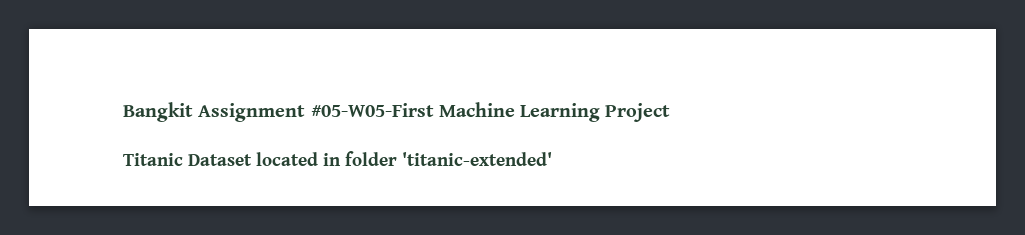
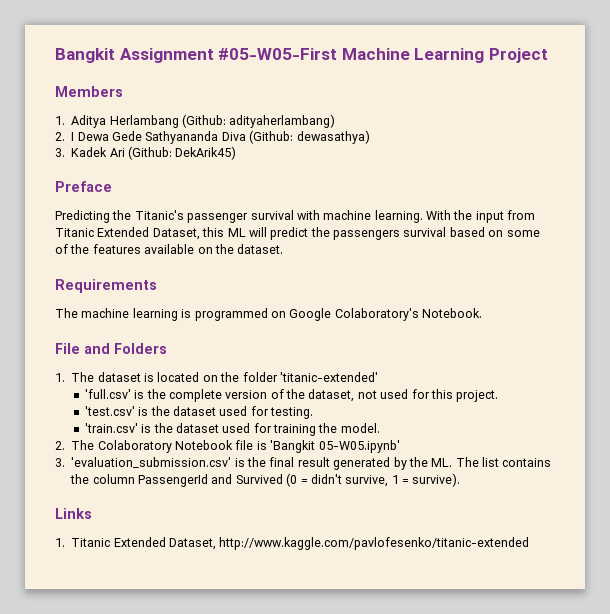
- Titanic Dataset located in folder 'titanic-extended'
+ Members
+ 1. Aditya Herlambang (Github: adityaherlambang)
+ 2. I Dewa Gede Sathyananda Diva (Github: dewasathya)
+ 3. Kadek Ari (Github: DekArik45)
+ Preface
+ Predicting the Titanic's passenger survival with machine learning. With the input from Titanic Extended Dataset, this ML will predict the passengers survival based on some of the features available on the dataset.
+ Requirements
+ The machine learning is programmed on Google Colaboratory's Notebook.
+ File and Folders
+ 1. The dataset is located on the folder 'titanic-extended'
+ 'full.csv' is the complete version of the dataset, not used for this project.
+ 'test.csv' is the dataset used for testing.
+ 'train.csv' is the dataset used for training the model.
+ 2. The Colaboratory Notebook file is 'Bangkit 05-W05.ipynb'
+ 3. 'evaluation_submission.csv' is the final result generated by the ML. The list contains the column PassengerId and Survived (0 = didn't survive, 1 = survive).
+ Links
+ 1. Titanic Extended Dataset, http://www.kaggle.com/pavlofesenko/titanic-extended

